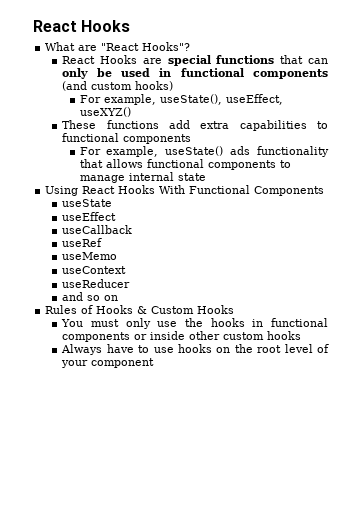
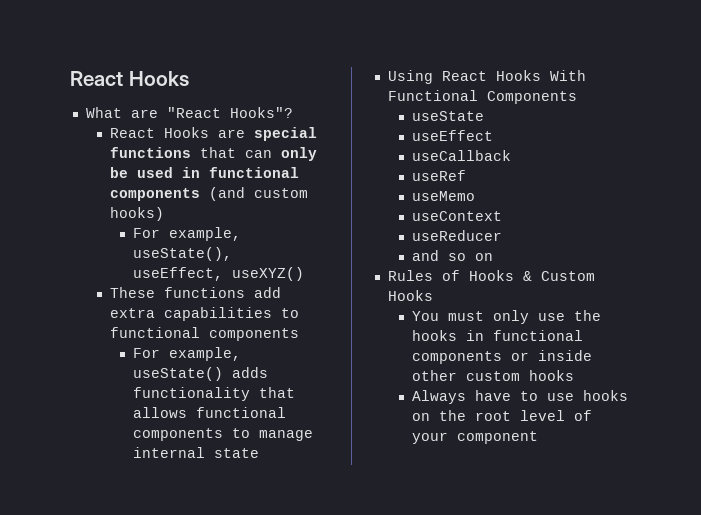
- For example, useState() ads functionality that allows functional components to manage internal state
+ For example, useState() adds functionality that allows functional components to manage internal state

